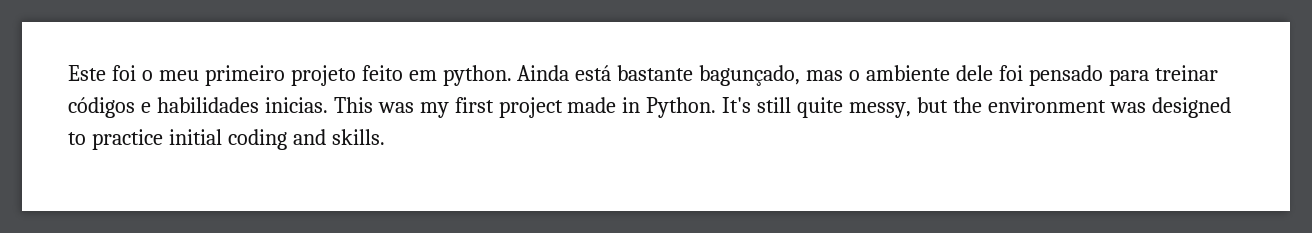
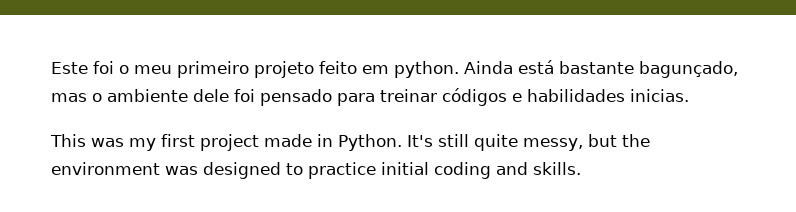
- Ainda está bastante bagunçado, mas o ambiente dele foi pensado para treinar códigos e habilidades inicias. This was my first project made in Python.
+ Ainda está bastante bagunçado, mas o ambiente dele foi pensado para treinar códigos e habilidades inicias.
+ This was my first project made in Python.

